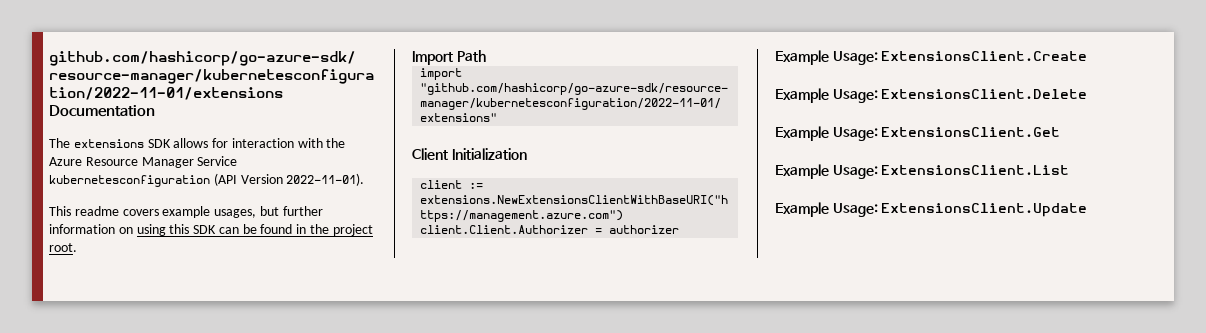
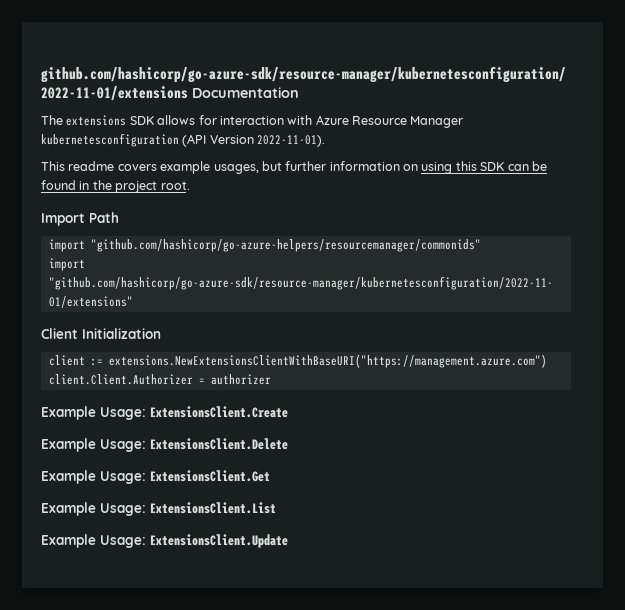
- The extensions SDK allows for interaction with the Azure Resource Manager Service kubernetesconfiguration (API Version 2022-11-01).
+ The extensions SDK allows for interaction with Azure Resource Manager kubernetesconfiguration (API Version 2022-11-01).
+ import "github.com/hashicorp/go-azure-helpers/resourcemanager/commonids"

